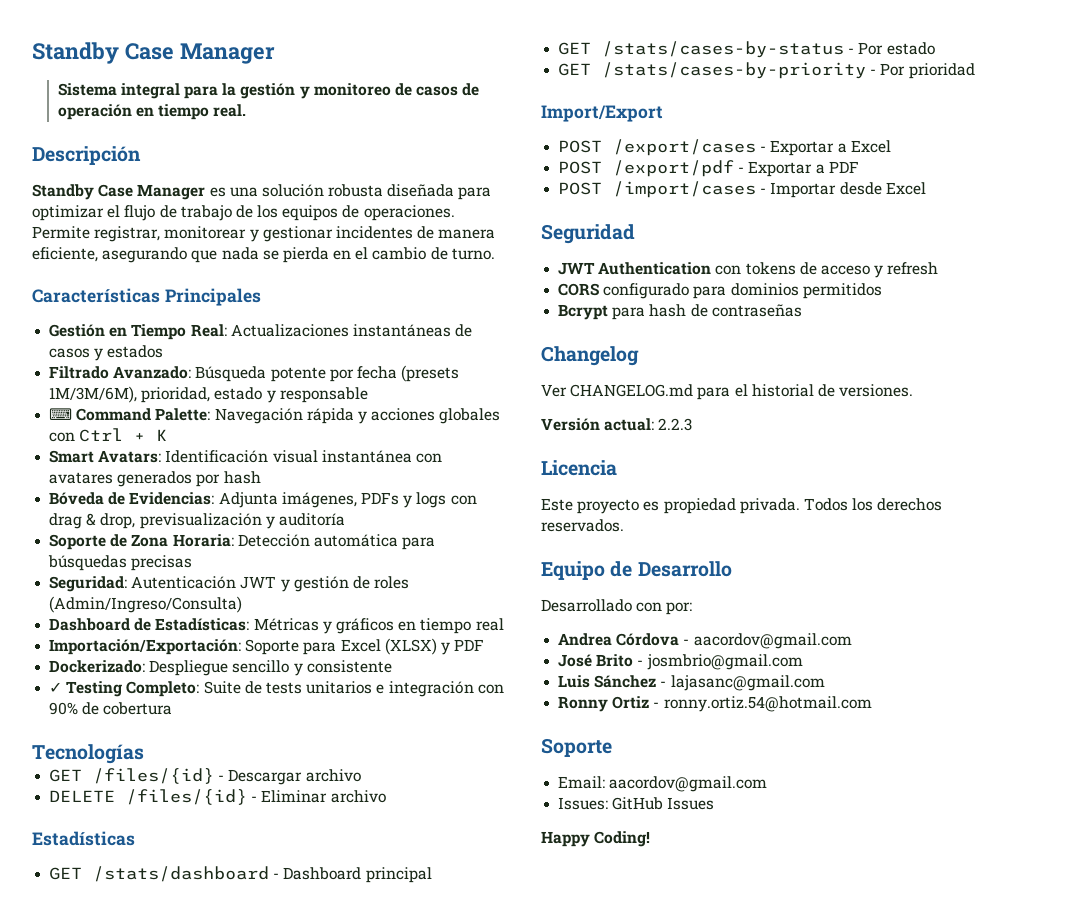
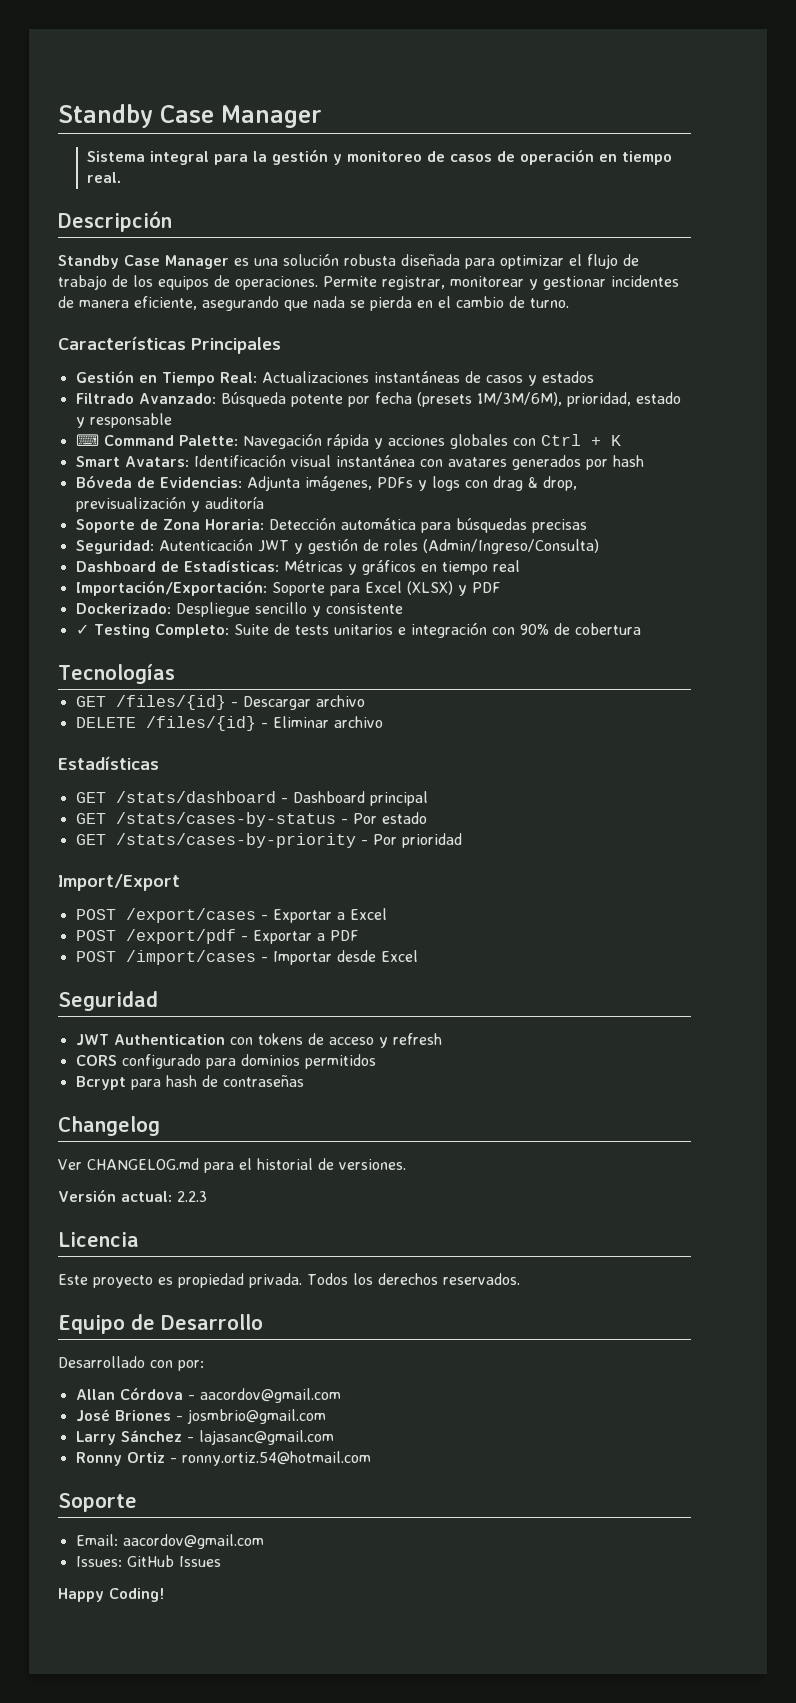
- Andrea Córdova - aacordov@gmail.com
+ Allan Córdova - aacordov@gmail.com
- José Brito - josmbrio@gmail.com
+ José Briones - josmbrio@gmail.com
- Luis Sánchez - lajasanc@gmail.com
+ Larry Sánchez - lajasanc@gmail.com

